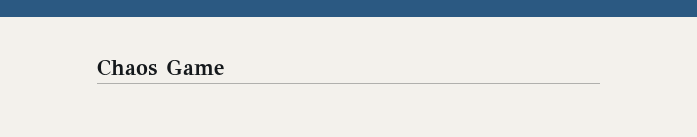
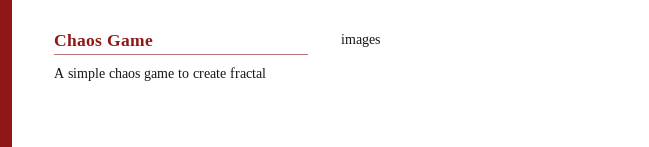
+ A simple chaos game to create fractal images

